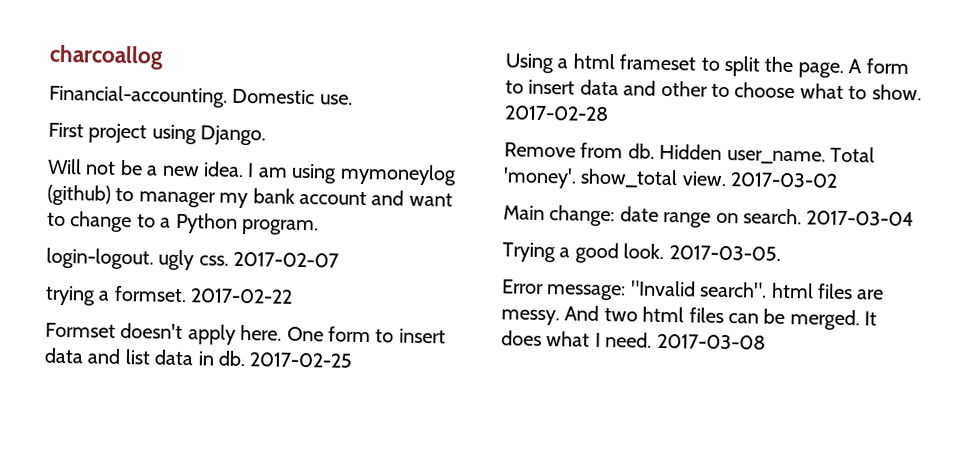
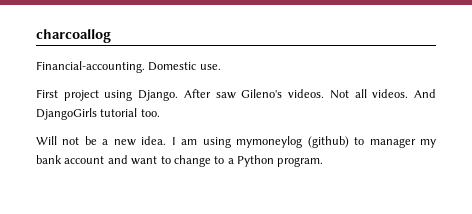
+ After saw Gileno's videos. Not all videos. And DjangoGirls tutorial too.
- login-logout. ugly css. 2017-02-07
- trying a formset. 2017-02-22
- Formset doesn't apply here. One form to insert data and list data in db. 2017-02-25
- Using a html frameset to split the page. A form to insert data and other to choose what to show. 2017-02-28
- Remove from db. Hidden user_name. Total 'money'. show_total view. 2017-03-02
- Main change: date range on search. 2017-03-04
- Trying a good look. 2017-03-05.
- Error message: "Invalid search". html files are messy. And two html files can be merged. It does what I need. 2017-03-08

